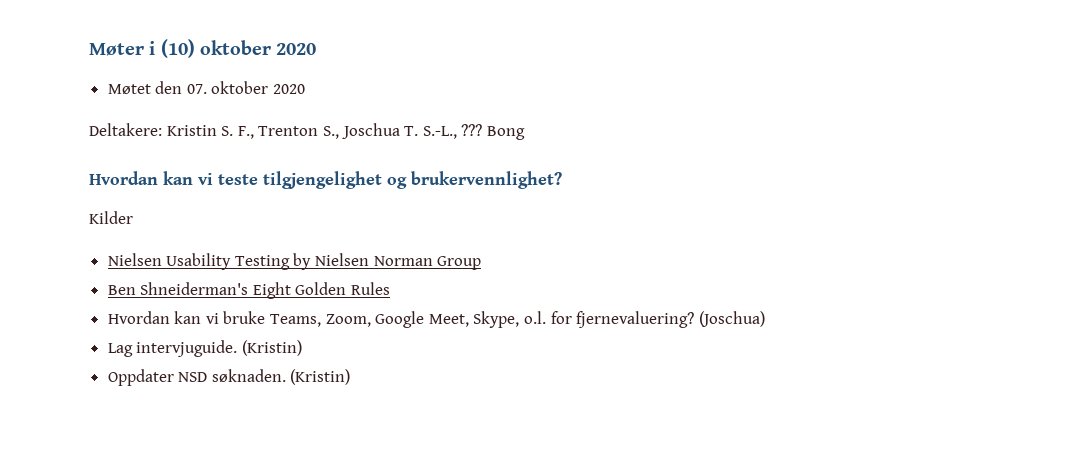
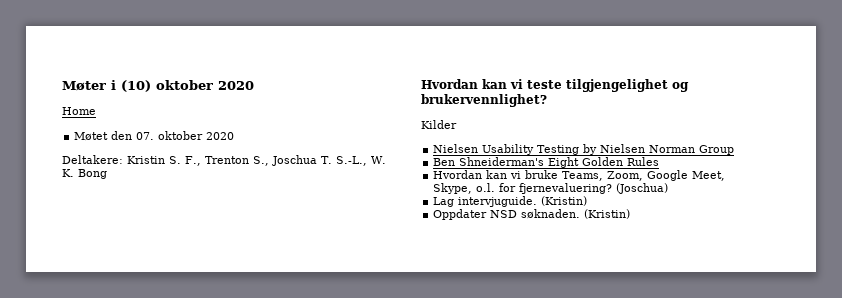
+ Home
- Deltakere: Kristin S. F., Trenton S., Joschua T. S.-L., ??? Bong
+ Deltakere: Kristin S. F., Trenton S., Joschua T. S.-L., W. K. Bong

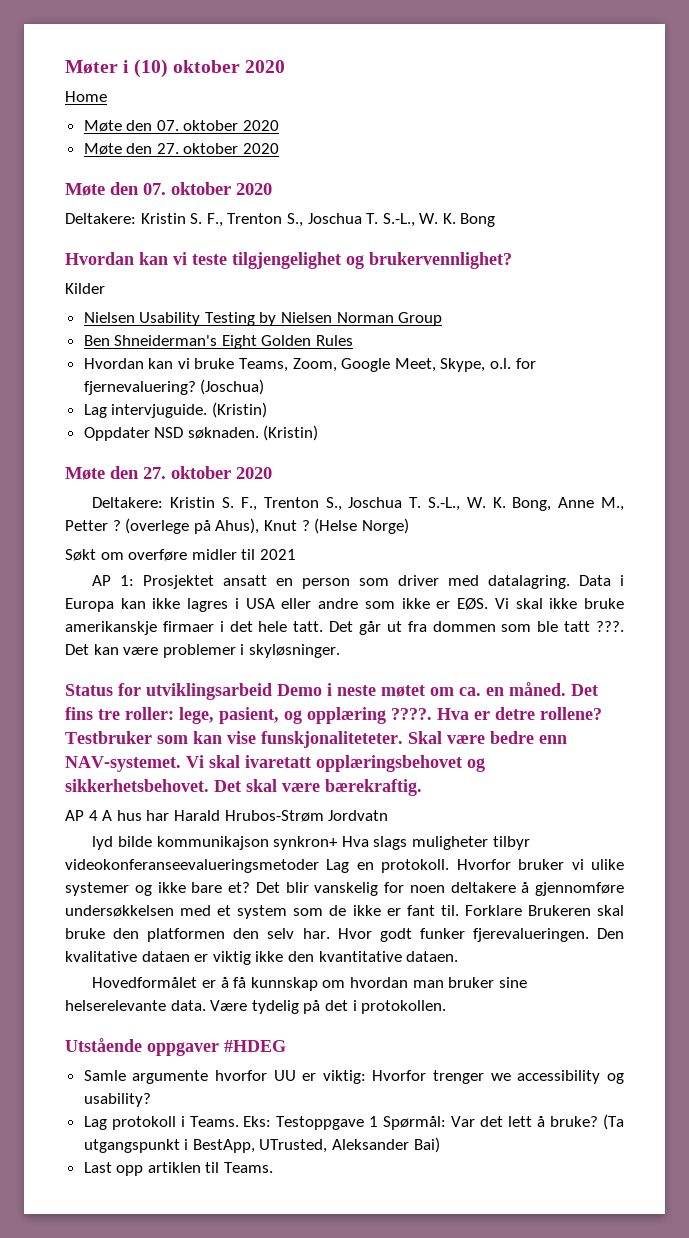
  Home
- Møtet den 07. oktober 2020
+ Møte den 07. oktober 2020
+ Møte den 27. oktober 2020
+ Møte den 07. oktober 2020
  Oppdater NSD søknaden. (Kristin)
+ Møte den 27. oktober 2020
+ Deltakere: Kristin S. F., Trenton S., Joschua T. S.-L., W. K. Bong, Anne M., Petter ? (overlege på Ahus), Knut ? (Helse Norge)
+ Søkt om overføre midler til 2021
+ AP 1: Prosjektet ansatt en person som driver med datalagring. Data i Europa kan ikke lagres i USA eller andre som ikke er EØS. Vi skal ikke bruke amerikanskje firmaer i det hele tatt. Det går ut fra dommen som ble tatt ???. Det kan være problemer i skyløsninger.
+ Status for utviklingsarbeid Demo i neste møtet om ca. en måned. Det fins tre roller: lege, pasient, og opplæring ????. Hva er detre rollene? Testbruker som kan vise funskjonaliteteter. Skal være bedre enn NAV-systemet. Vi skal ivaretatt opplæringsbehovet og sikkerhetsbehovet. Det skal være bærekraftig.
+ AP 4 A hus har Harald Hrubos-Strøm Jordvatn
+ lyd bilde kommunikajson synkron+ Hva slags muligheter tilbyr videokonferanseevalueringsmetoder Lag en protokoll. Hvorfor bruker vi ulike systemer og ikke bare et? Det blir vanskelig for noen deltakere å gjennomføre undersøkkelsen med et system som de ikke er fant til. Forklare Brukeren skal bruke den platformen den selv har. Hvor godt funker fjerevalueringen. Den kvalitative dataen er viktig ikke den kvantitative dataen.
+ Hovedformålet er å få kunnskap om hvordan man bruker sine helserelevante data. Være tydelig på det i protokollen.
+ Utstående oppgaver #HDEG
+ Samle argumente hvorfor UU er viktig: Hvorfor trenger we accessibility og usability?
+ Lag protokoll i Teams. Eks: Testoppgave 1 Spørmål: Var det lett å bruke? (Ta utgangspunkt i BestApp, UTrusted, Aleksander Bai)
+ Last opp artiklen til Teams.

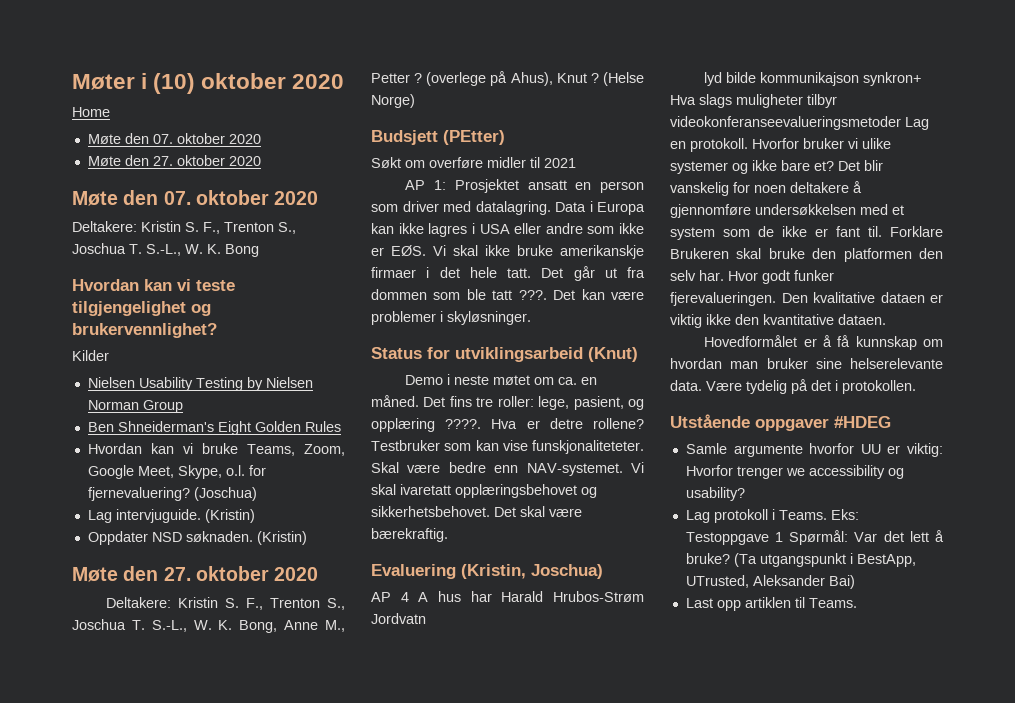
+ Budsjett (PEtter)
- Status for utviklingsarbeid Demo i neste møtet om ca. en måned.
+ Status for utviklingsarbeid (Knut)
+ Demo i neste møtet om ca. en måned.
+ Evaluering (Kristin, Joschua)

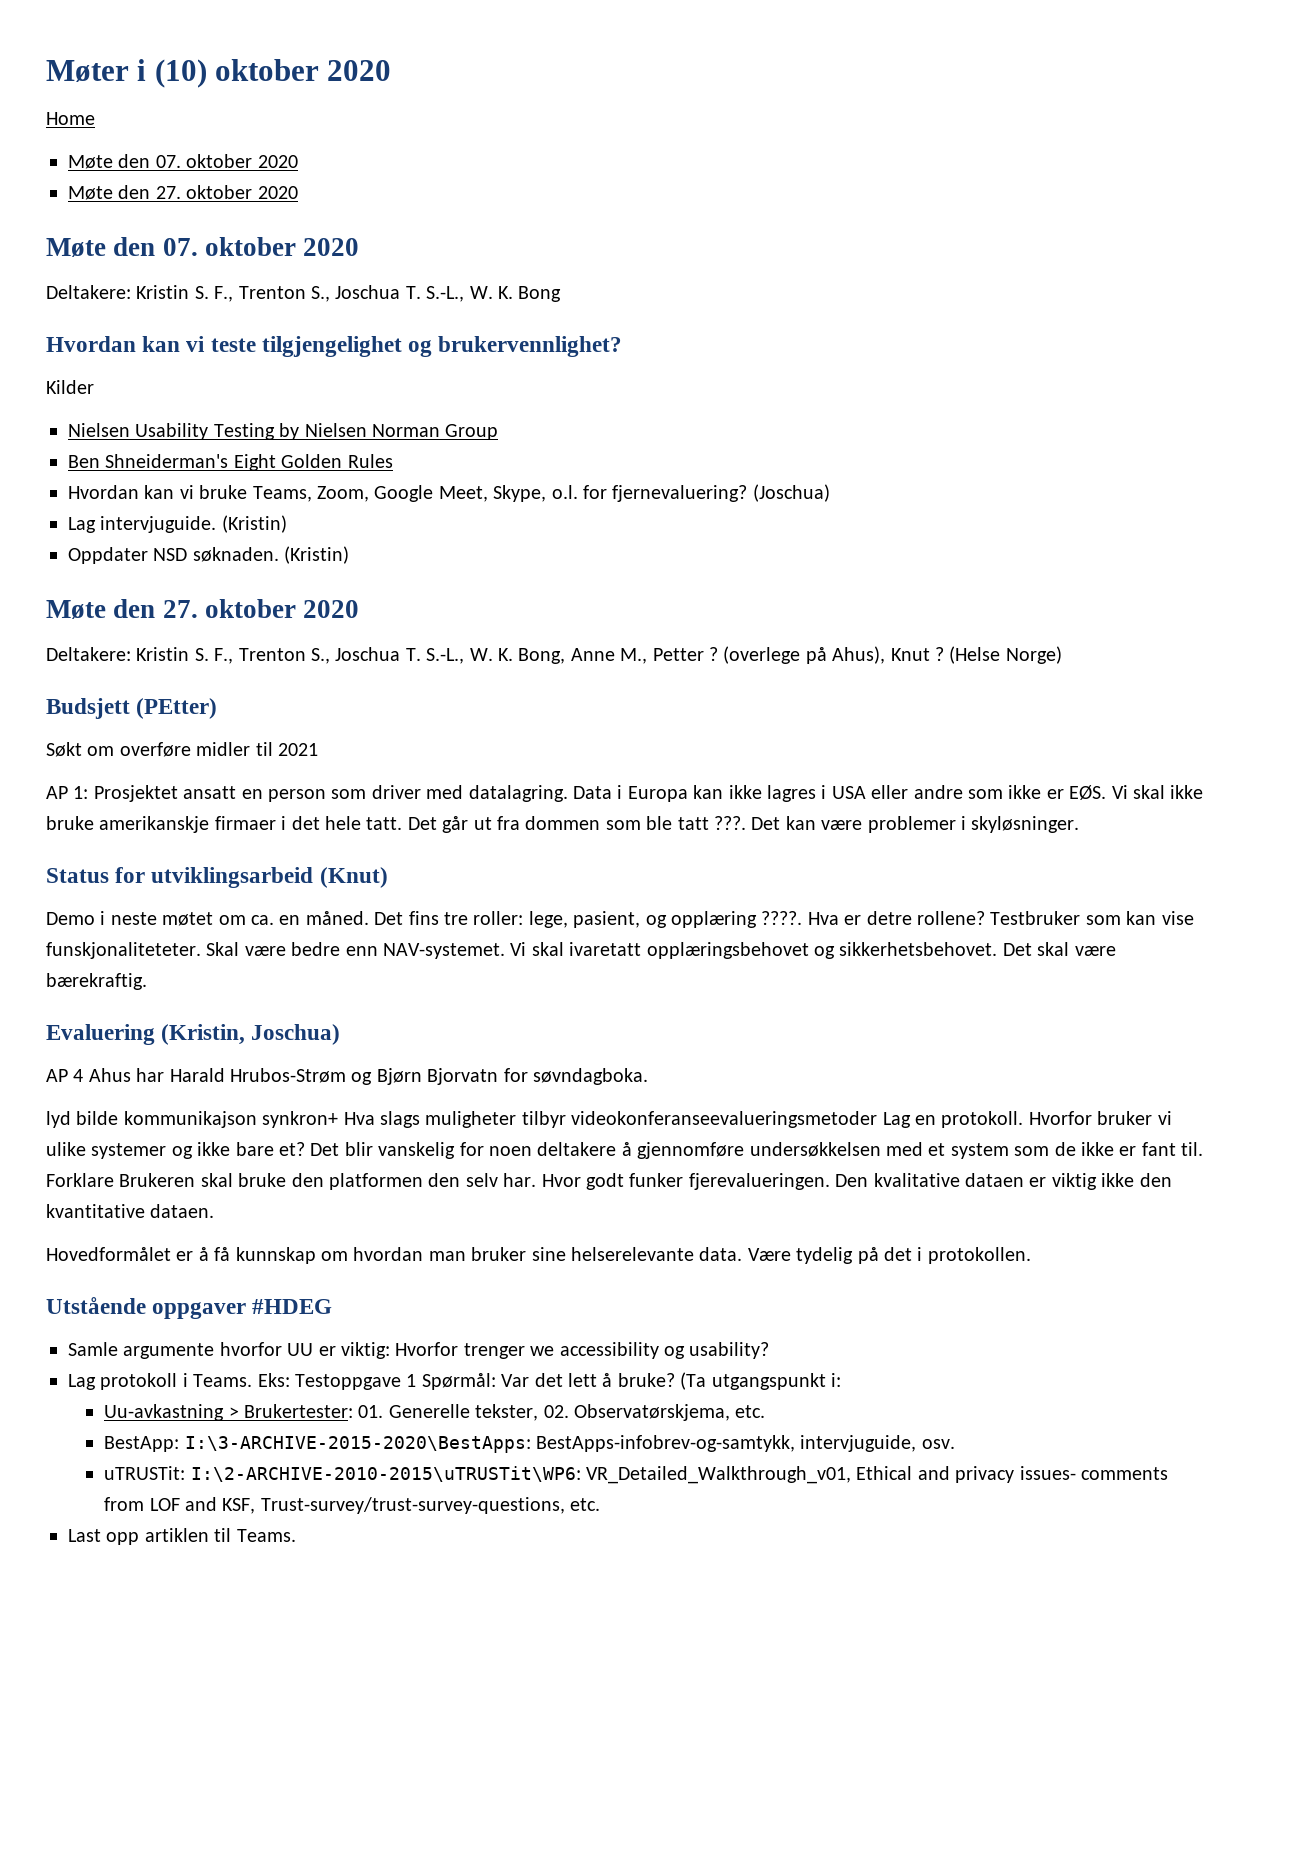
- AP 4 A hus har Harald Hrubos-Strøm Jordvatn
+ AP 4 Ahus har Harald Hrubos-Strøm og Bjørn Bjorvatn for søvndagboka.
- (Ta utgangspunkt i BestApp, UTrusted, Aleksander Bai)
+ (Ta utgangspunkt i:
+ Uu-avkastning > Brukertester: 01. Generelle tekster, 02. Observatørskjema, etc.
+ BestApp: I:\3-ARCHIVE-2015-2020\BestApps: BestApps-infobrev-og-samtykk, intervjuguide, osv.
+ uTRUSTit: I:\2-ARCHIVE-2010-2015\uTRUSTit\WP6: VR_Detailed_Walkthrough_v01, Ethical and privacy issues- comments from LOF and KSF, Trust-survey/trust-survey-questions, etc.

